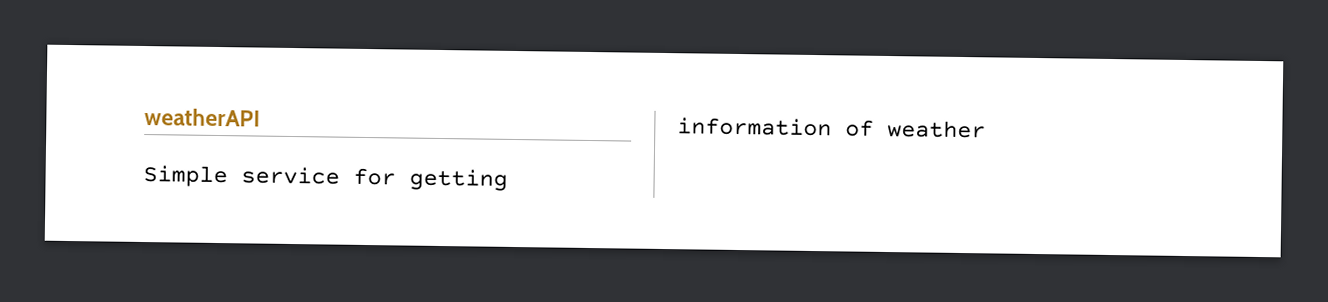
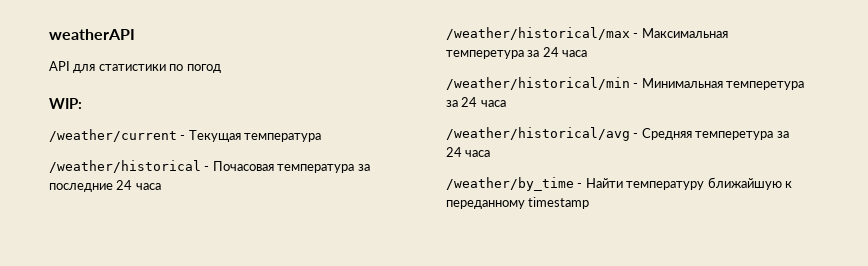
- Simple service for getting information of weather
+ API для статистики по погод
+ WIP:
+ /weather/current - Текущая температура
+ /weather/historical - Почасовая температура за последние 24 часа
+ /weather/historical/max - Максимальная темперетура за 24 часа
+ /weather/historical/min - Минимальная темперетура за 24 часа
+ /weather/historical/avg - Средняя темперетура за 24 часа
+ /weather/by_time - Найти температуру ближайшую к переданному timestamp

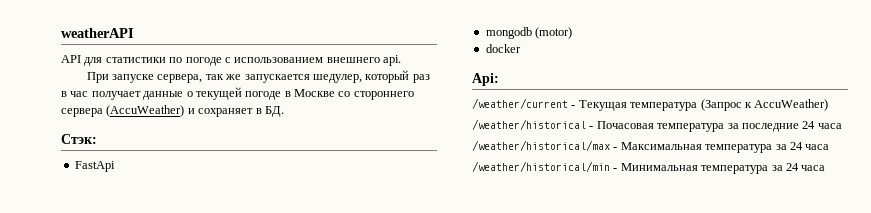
- API для статистики по погод
- WIP:
+ API для статистики по погоде с использованием внешнего api.
+ При запуске сервера, так же запускается шедулер, который раз в час получает данные о текущей погоде в Москве со стороннего сервера (AccuWeather) и сохраняет в БД.
+ Стэк:
+ FastApi
+ mongodb (motor)
+ docker
+ Api:
- /weather/current - Текущая температура
+ /weather/current - Текущая температура (Запрос к AccuWeather)
- /weather/historical/max - Максимальная темперетура за 24 часа
+ /weather/historical/max - Максимальная температура за 24 часа
- /weather/historical/min - Минимальная темперетура за 24 часа
- /weather/historical/avg - Средняя темперетура за 24 часа
- /weather/by_time - Найти температуру ближайшую к переданному timestamp
+ /weather/historical/min - Минимальная температура за 24 часа

